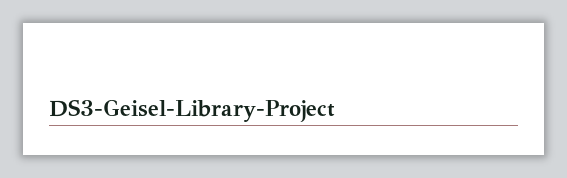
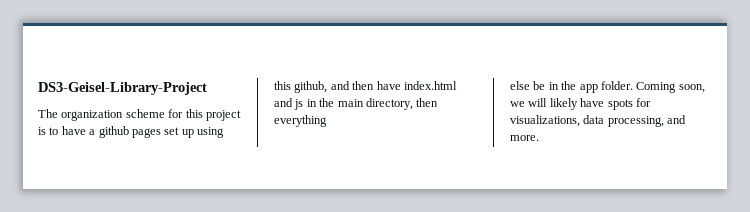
+ The organization scheme for this project is to have a github pages set up using this github, and then have index.html and js in the main directory, then everything
+ else be in the app folder. Coming soon, we will likely have spots for visualizations, data processing, and more.

